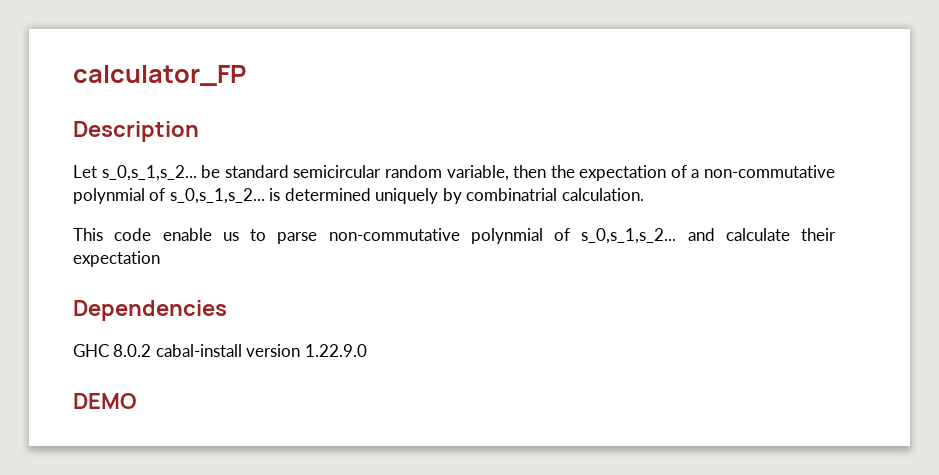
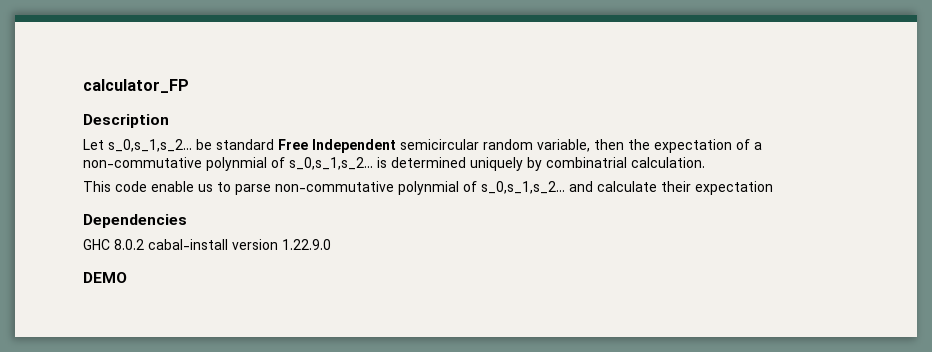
- Let s_0,s_1,s_2... be standard semicircular random variable, then the expectation of a non-commutative polynmial of s_0,s_1,s_2... is determined uniquely by combinatrial calculation.
+ Let s_0,s_1,s_2... be standard Free Independent semicircular random variable, then the expectation of a non-commutative polynmial of s_0,s_1,s_2... is determined uniquely by combinatrial calculation.

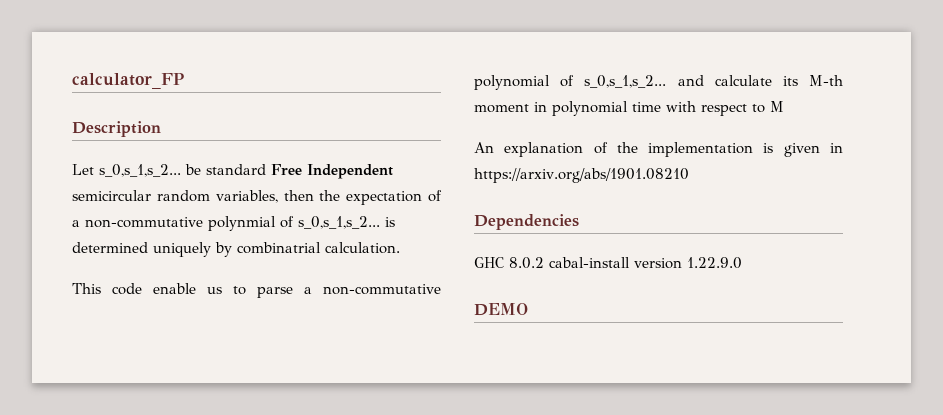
- Let s_0,s_1,s_2... be standard Free Independent semicircular random variable, then the expectation of a non-commutative polynmial of s_0,s_1,s_2... is determined uniquely by combinatrial calculation.
+ Let s_0,s_1,s_2... be standard Free Independent semicircular random variables, then the expectation of a non-commutative polynmial of s_0,s_1,s_2... is determined uniquely by combinatrial calculation.
- This code enable us to parse non-commutative polynmial of s_0,s_1,s_2... and calculate their expectation
+ This code enable us to parse a non-commutative polynomial of s_0,s_1,s_2... and calculate its M-th moment in polynomial time with respect to M
+ An explanation of the implementation is given in https://arxiv.org/abs/1901.08210

